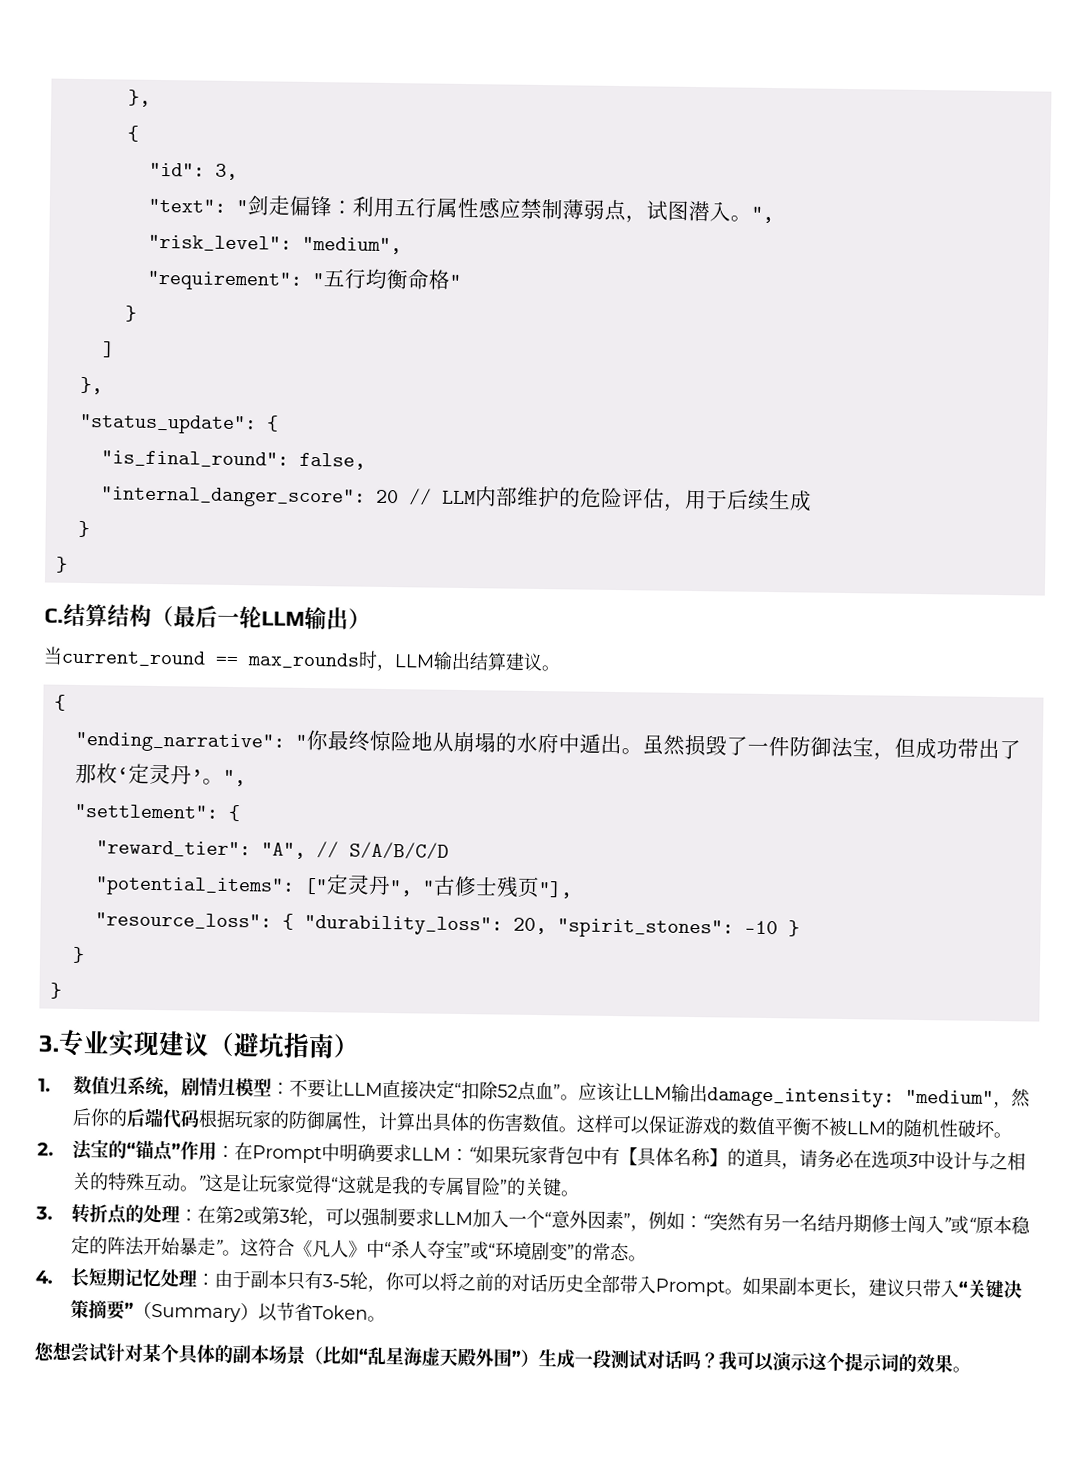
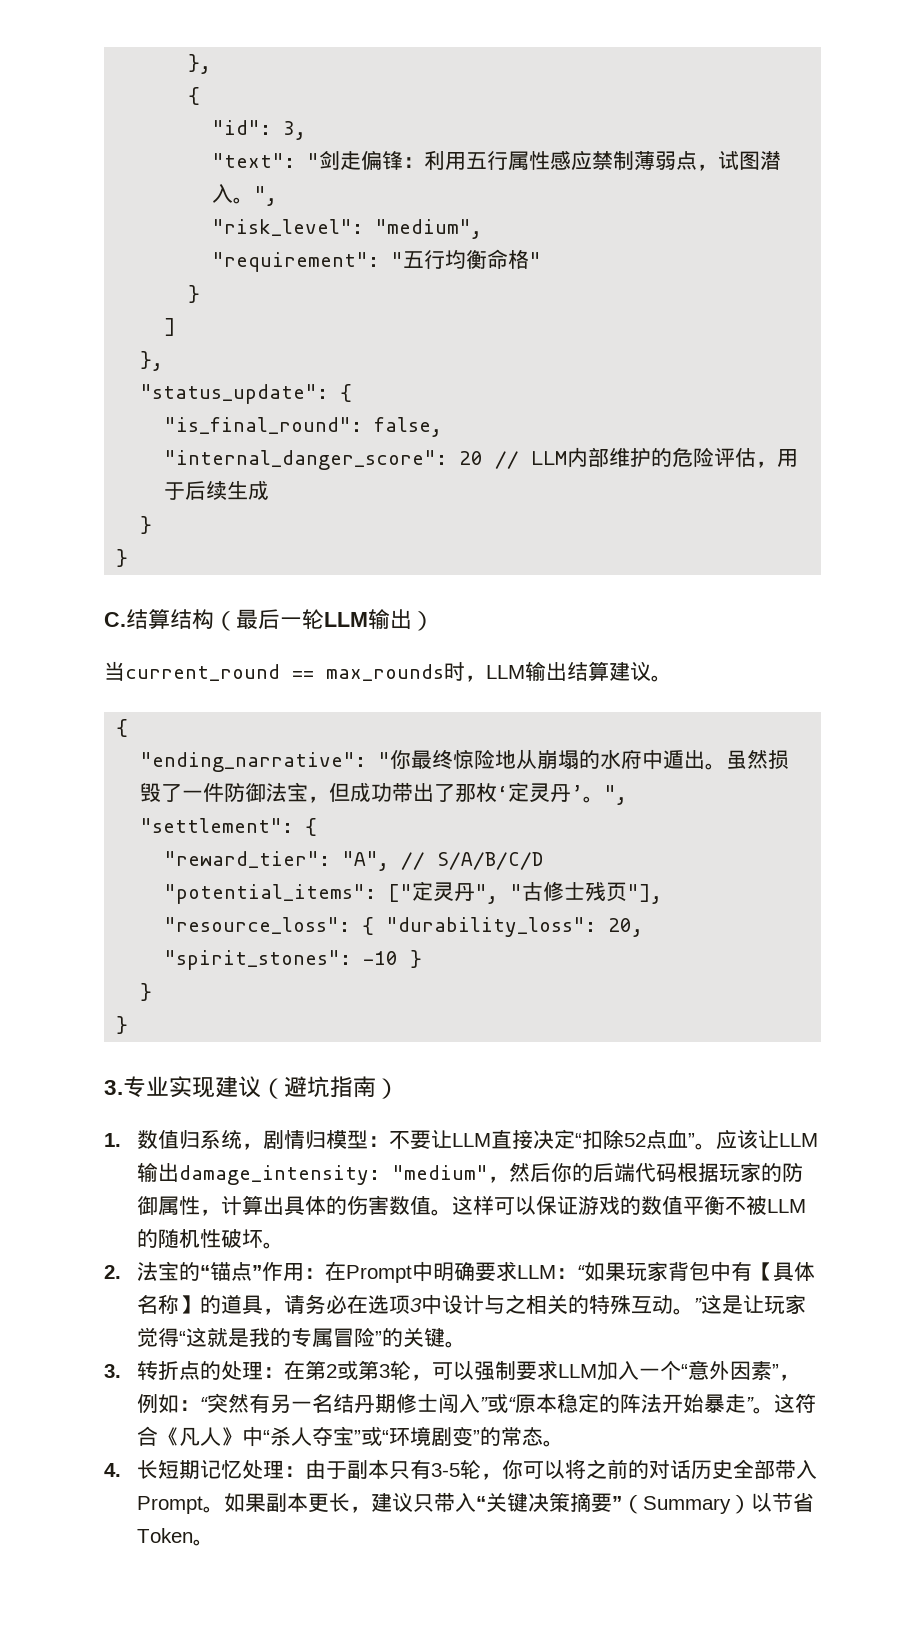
- 您想尝试针对某个具体的副本场景（比如“乱星海虚天殿外围”）生成一段测试对话吗？我可以演示这个提示词的效果。

